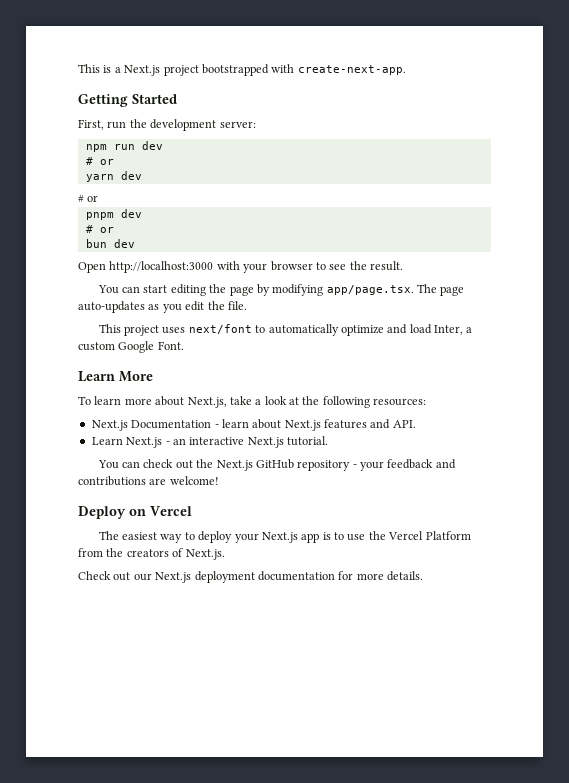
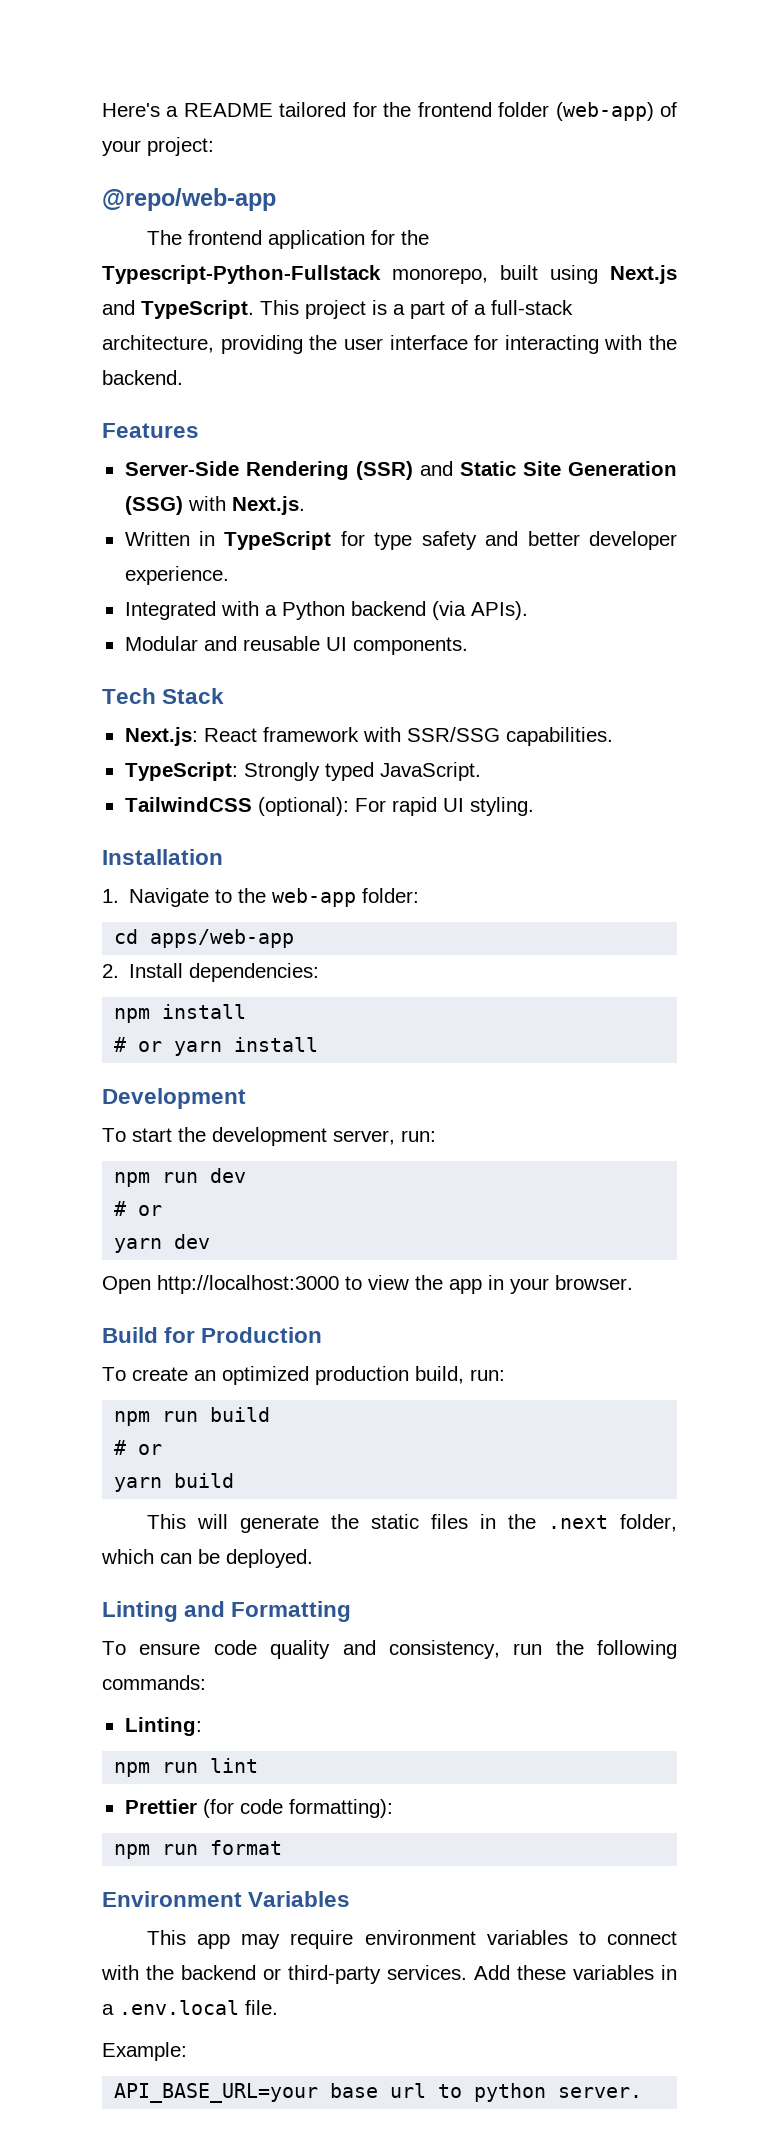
- This is a Next.js project bootstrapped with create-next-app.
- Getting Started
- First, run the development server:
+ Here's a README tailored for the frontend folder (web-app) of your project:
+ @repo/web-app
+ The frontend application for the Typescript-Python-Fullstack monorepo, built using Next.js and TypeScript. This project is a part of a full-stack architecture, providing the user interface for interacting with the backend.
+ Features
+ Server-Side Rendering (SSR) and Static Site Generation (SSG) with Next.js.
+ Written in TypeScript for type safety and better developer experience.
+ Integrated with a Python backend (via APIs).
+ Modular and reusable UI components.
+ Tech Stack
+ Next.js: React framework with SSR/SSG capabilities.
+ TypeScript: Strongly typed JavaScript.
+ TailwindCSS (optional): For rapid UI styling.
+ Installation
+ 1. Navigate to the web-app folder:
+ cd apps/web-app
+ 2. Install dependencies:
+ npm install
+ # or yarn install
+ Development
+ To start the development server, run:
  yarn dev
+ Open http://localhost:3000 to view the app in your browser.
+ Build for Production
+ To create an optimized production build, run:
+ npm run build
  # or
- pnpm dev
- # or
- bun dev
- Open http://localhost:3000 with your browser to see the result.
- You can start editing the page by modifying app/page.tsx. The page auto-updates as you edit the file.
- This project uses next/font to automatically optimize and load Inter, a custom Google Font.
- Learn More
- To learn more about Next.js, take a look at the following resources:
- Next.js Documentation - learn about Next.js features and API.
- Learn Next.js - an interactive Next.js tutorial.
- You can check out the Next.js GitHub repository - your feedback and contributions are welcome!
- Deploy on Vercel
- The easiest way to deploy your Next.js app is to use the Vercel Platform from the creators of Next.js.
- Check out our Next.js deployment documentation for more details.
+ yarn build
+ This will generate the static files in the .next folder, which can be deployed.
+ Linting and Formatting
+ To ensure code quality and consistency, run the following commands:
+ Linting:
+ npm run lint
+ Prettier (for code formatting):
+ npm run format
+ Environment Variables
+ This app may require environment variables to connect with the backend or third-party services. Add these variables in a .env.local file.
+ Example:
+ API_BASE_URL=your base url to python server.

